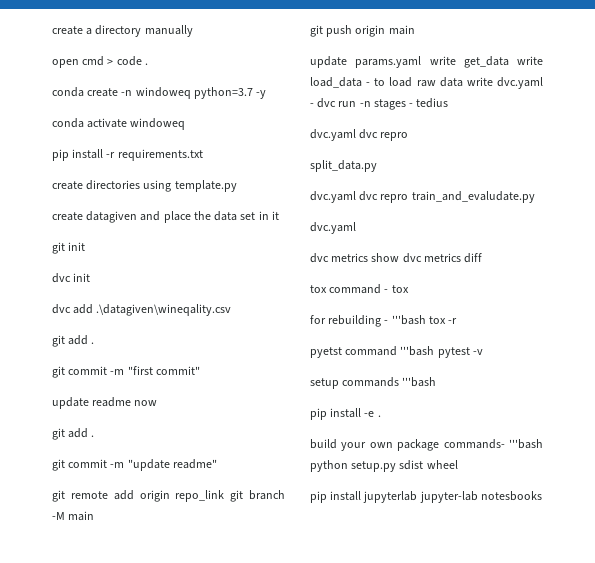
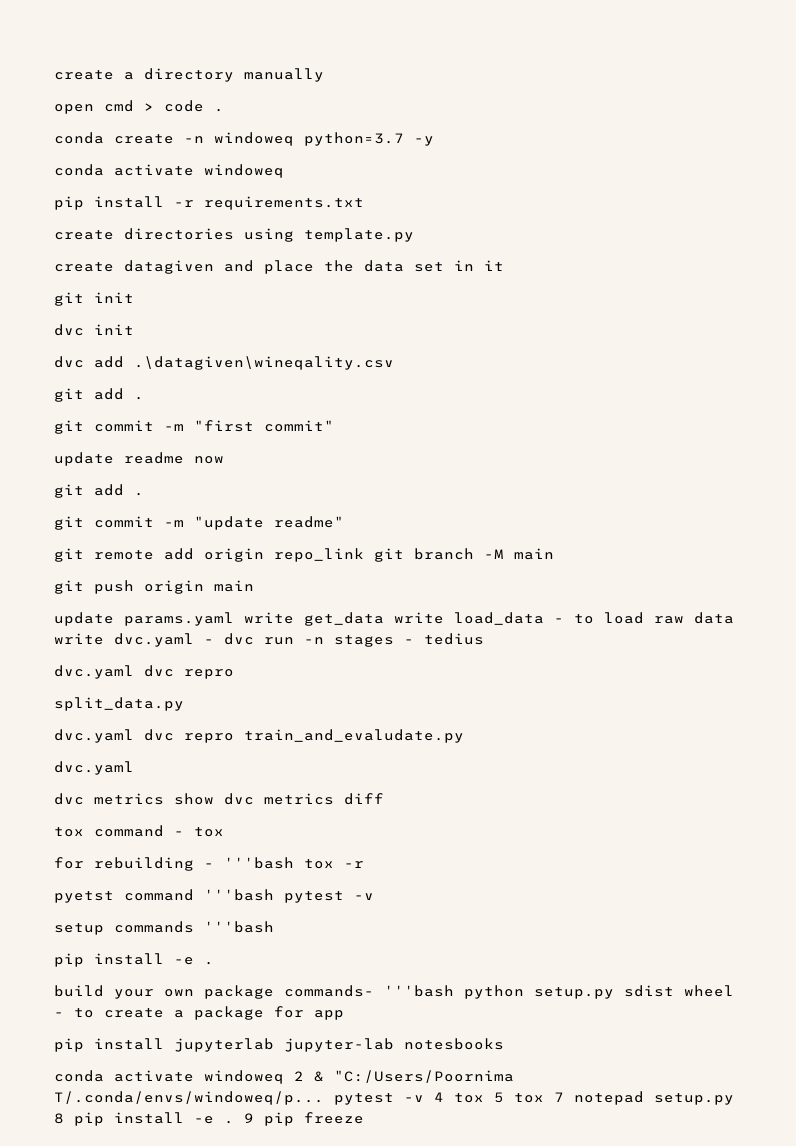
- build your own package commands- '''bash python setup.py sdist wheel
+ build your own package commands- '''bash python setup.py sdist wheel - to create a package for app
+ conda activate windoweq 2 & "C:/Users/Poornima T/.conda/envs/windoweq/p... pytest -v 4 tox 5 tox 7 notepad setup.py 8 pip install -e . 9 pip freeze

